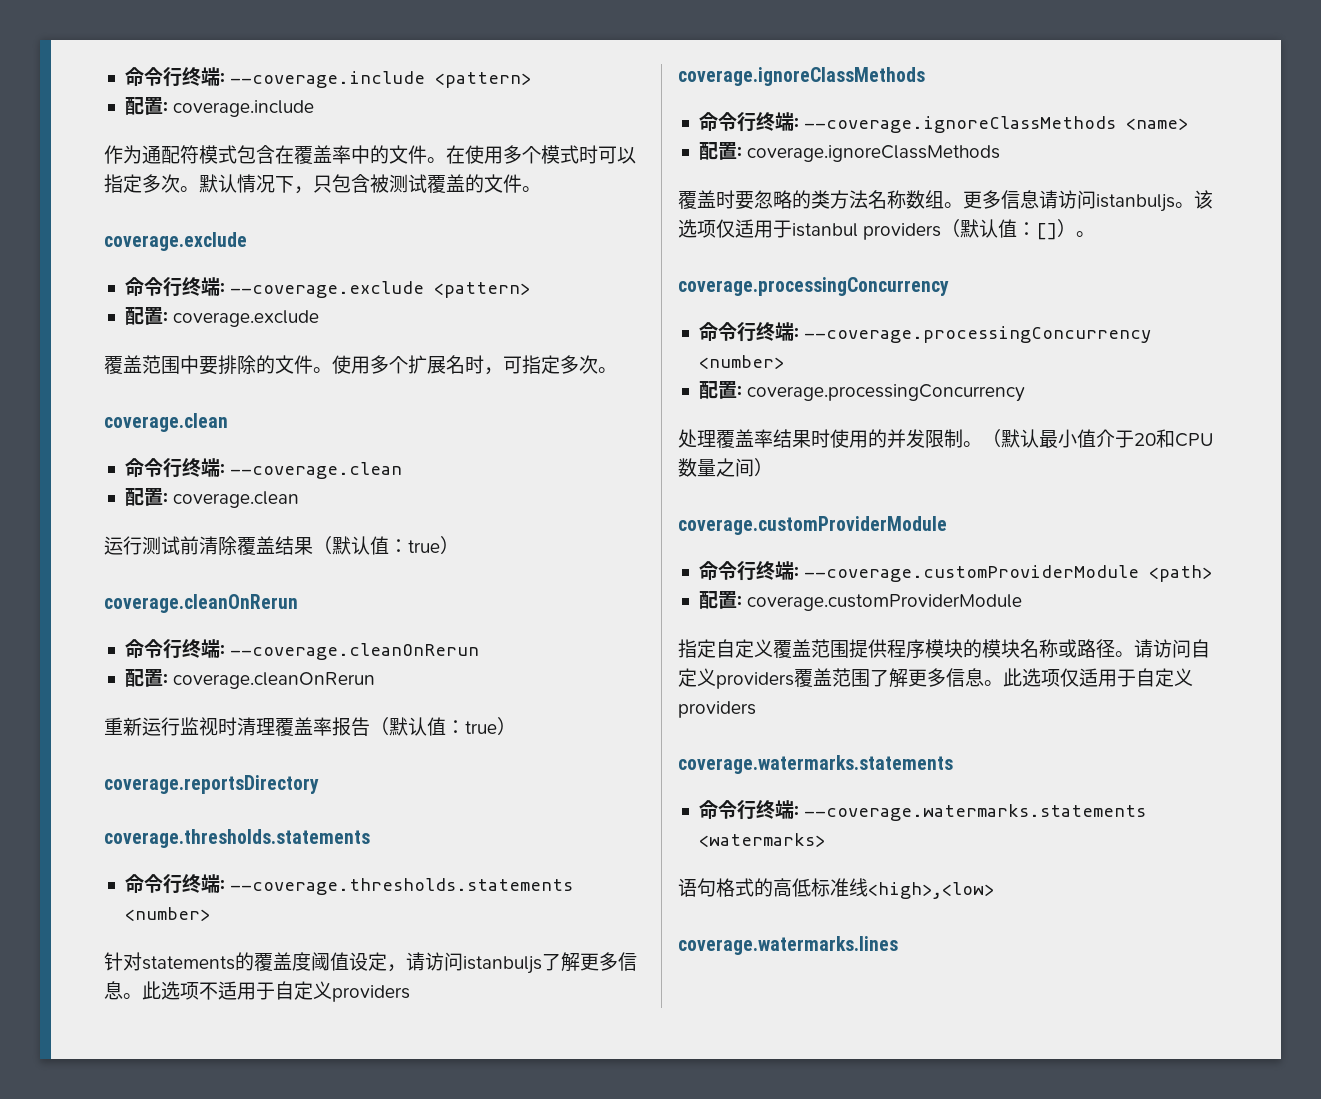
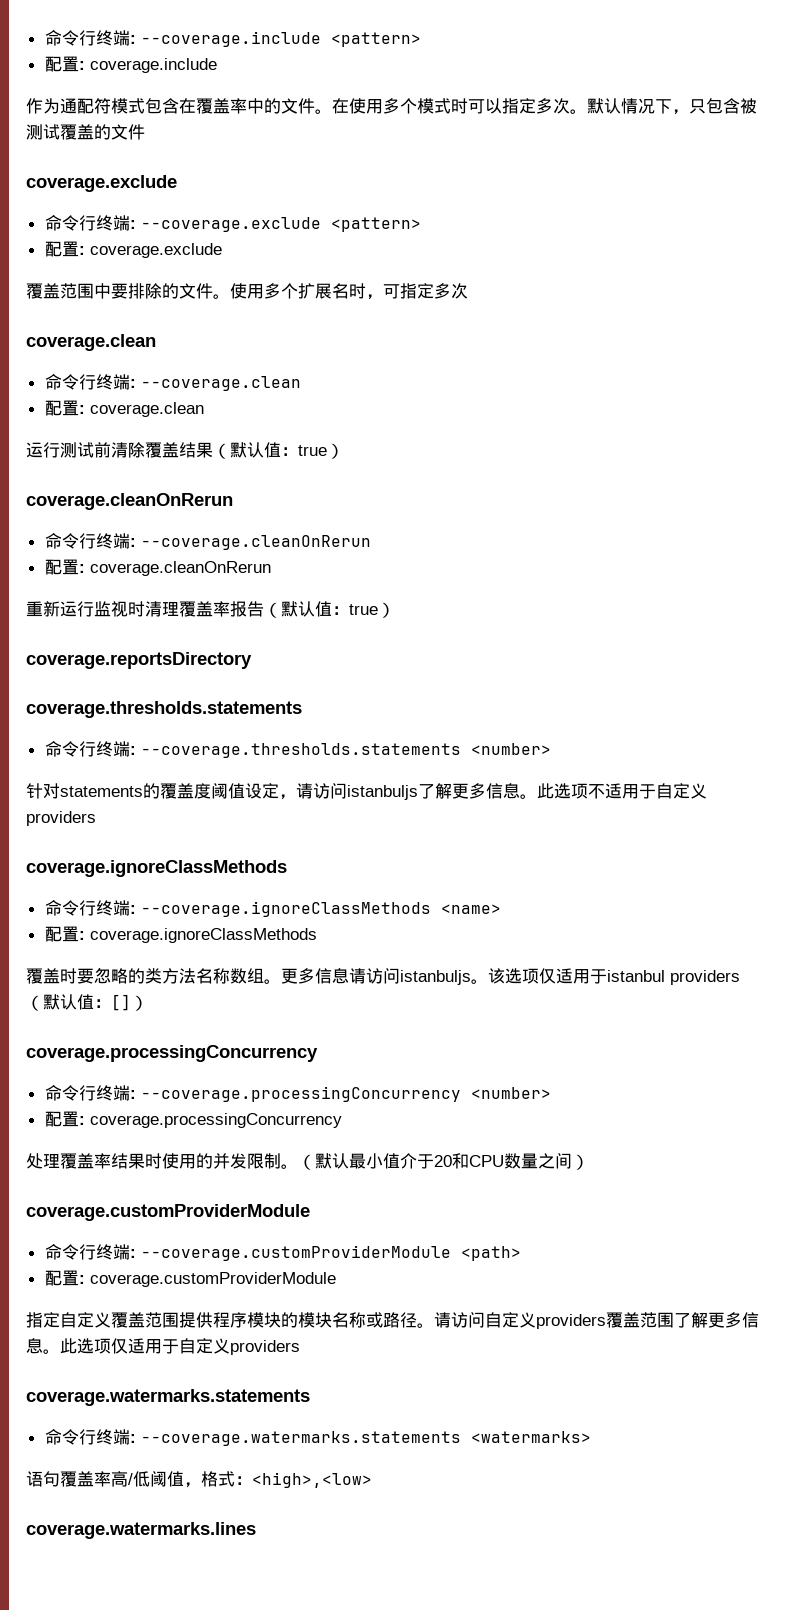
- 默认情况下，只包含被测试覆盖的文件。
+ 默认情况下，只包含被测试覆盖的文件
- 使用多个扩展名时，可指定多次。
+ 使用多个扩展名时，可指定多次
- 该选项仅适用于istanbul providers（默认值：[]）。
+ 该选项仅适用于istanbul providers（默认值：[]）
- 语句格式的高低标准线<high>,<low>
+ 语句覆盖率高/低阈值，格式：<high>,<low>

